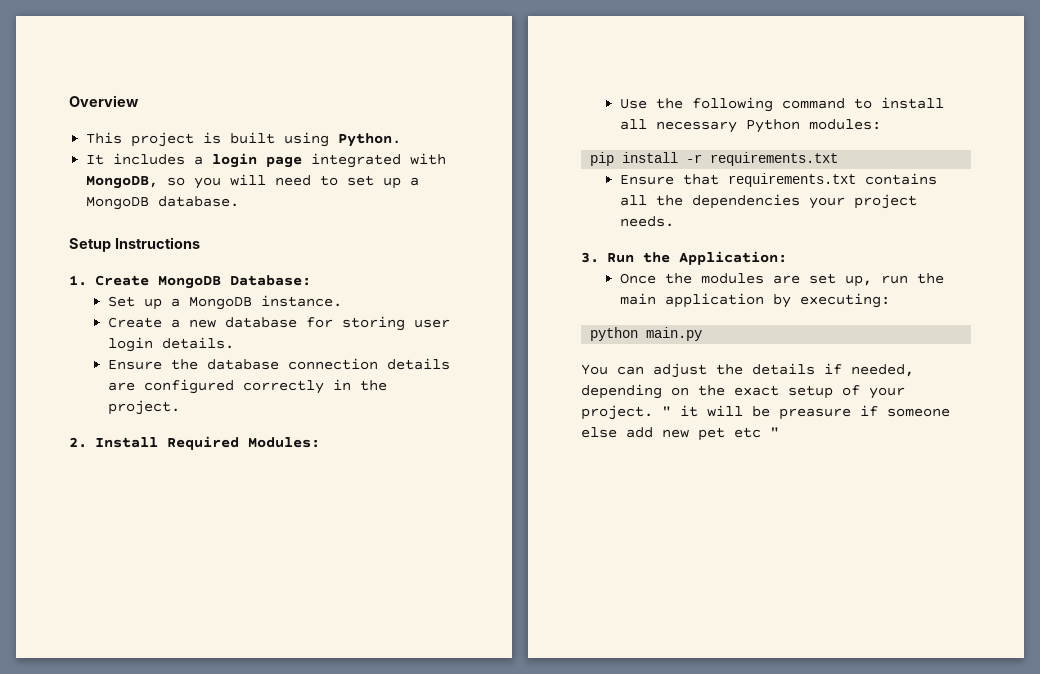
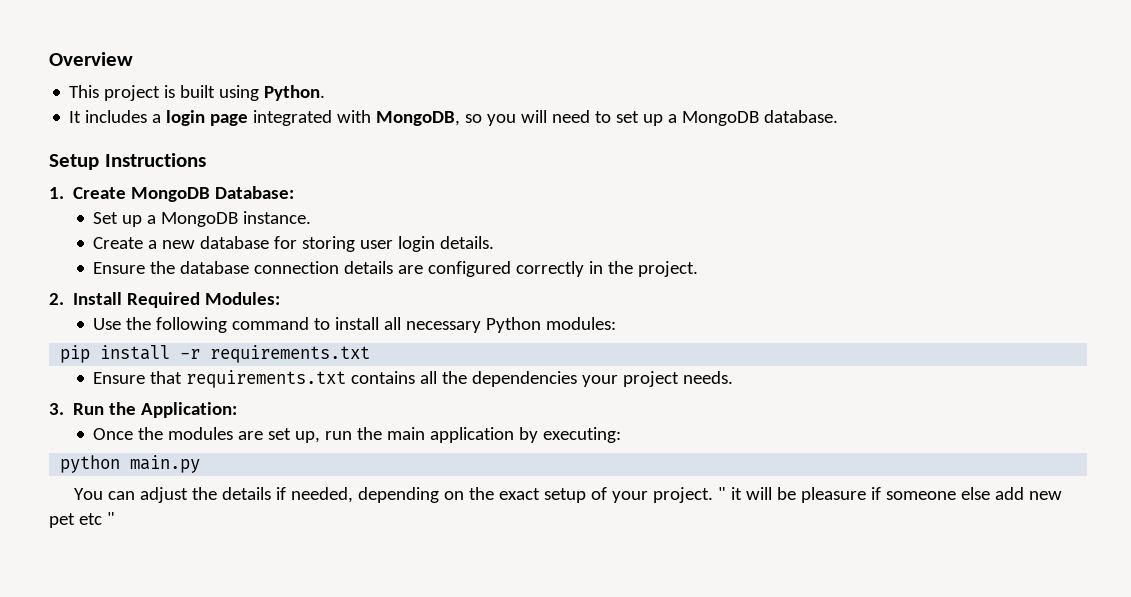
- " it will be preasure if someone else add new pet etc "
+ " it will be pleasure if someone else add new pet etc "

